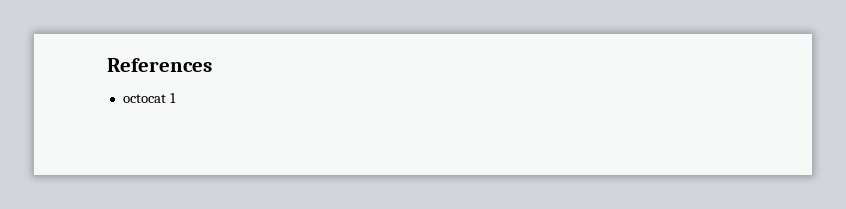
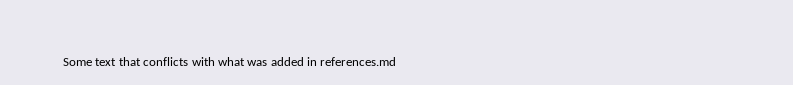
- References
- octocat 1
+ Some text that conflicts with what was added in references.md

